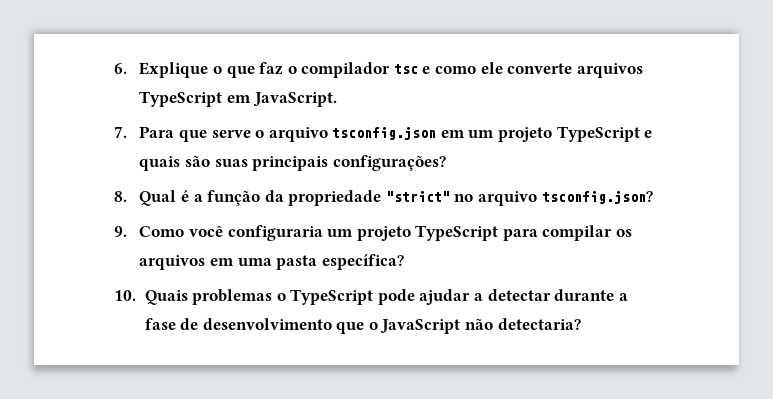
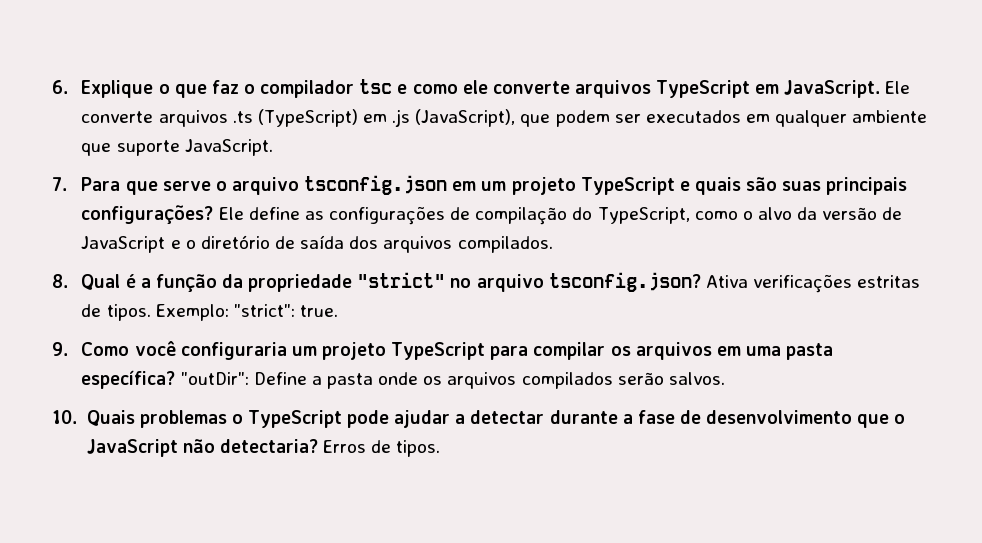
+ Ele converte arquivos .ts (TypeScript) em .js (JavaScript), que podem ser executados em qualquer ambiente que suporte JavaScript.
+ Ele define as configurações de compilação do TypeScript, como o alvo da versão de JavaScript e o diretório de saída dos arquivos compilados.
+ Ativa verificações estritas de tipos. Exemplo: "strict": true.
+ "outDir": Define a pasta onde os arquivos compilados serão salvos.
+ Erros de tipos.

